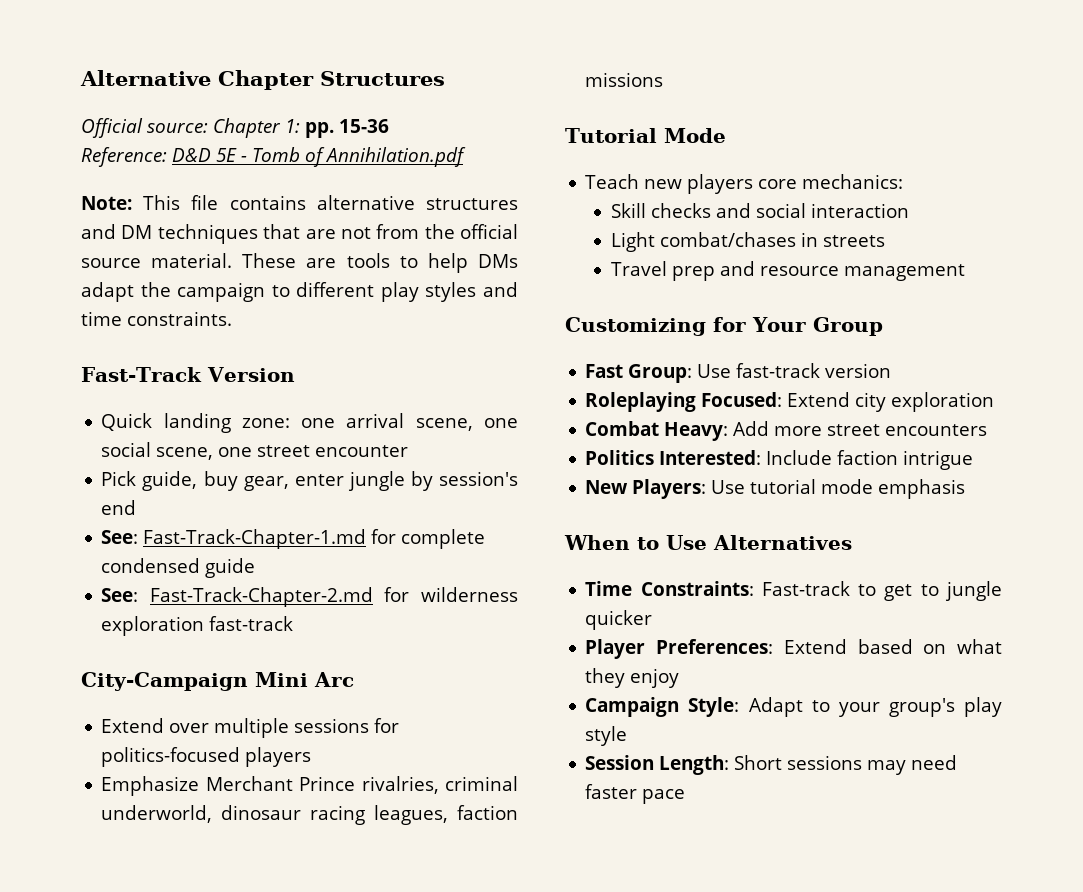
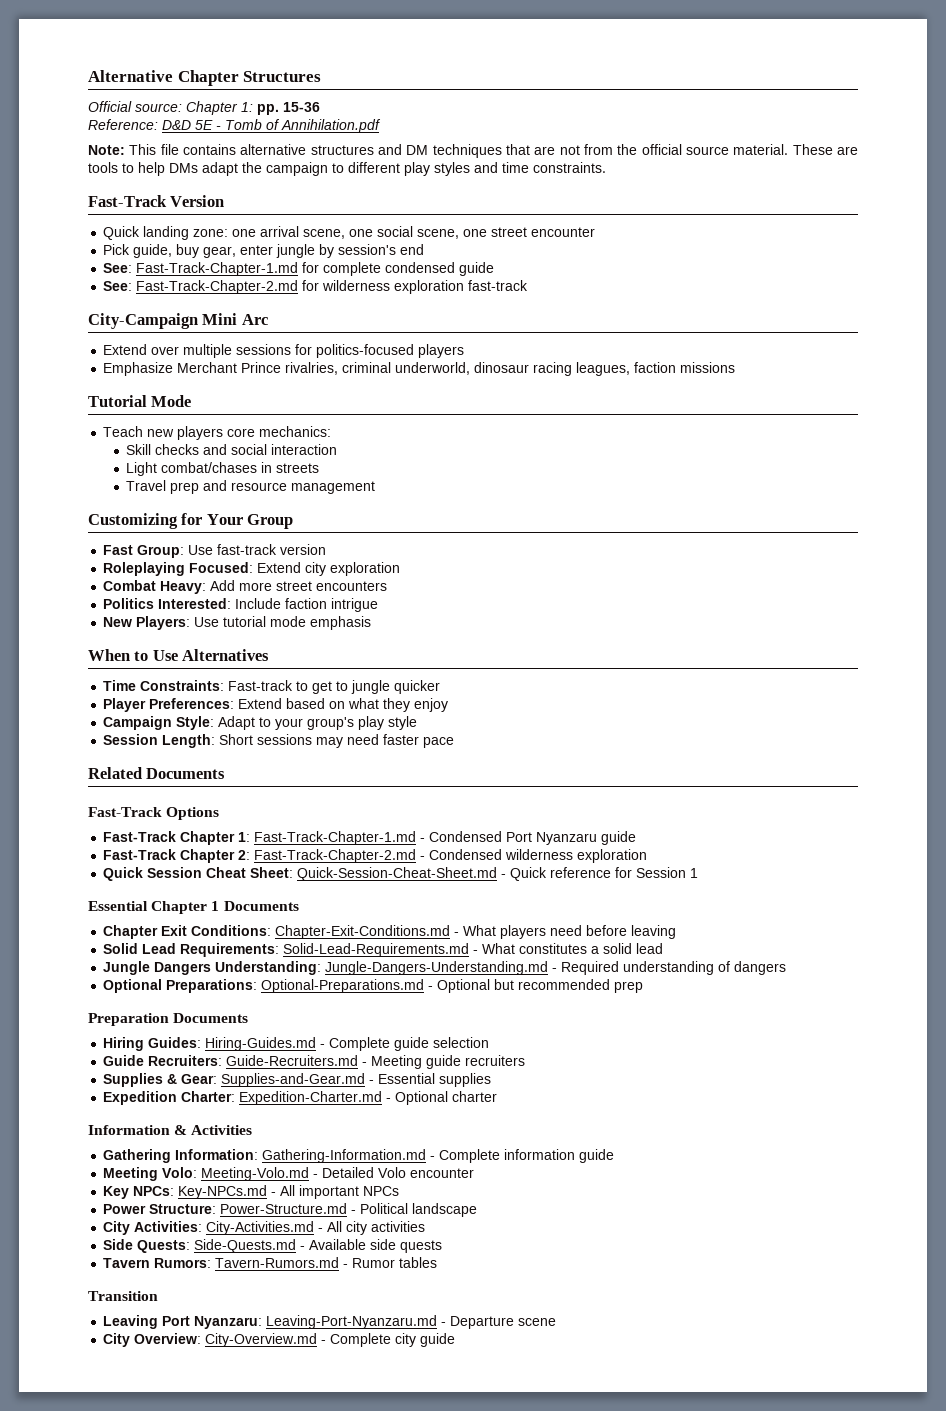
+ Related Documents
+ Fast-Track Options
+ Fast-Track Chapter 1: Fast-Track-Chapter-1.md - Condensed Port Nyanzaru guide
+ Fast-Track Chapter 2: Fast-Track-Chapter-2.md - Condensed wilderness exploration
+ Quick Session Cheat Sheet: Quick-Session-Cheat-Sheet.md - Quick reference for Session 1
+ Essential Chapter 1 Documents
+ Chapter Exit Conditions: Chapter-Exit-Conditions.md - What players need before leaving
+ Solid Lead Requirements: Solid-Lead-Requirements.md - What constitutes a solid lead
+ Jungle Dangers Understanding: Jungle-Dangers-Understanding.md - Required understanding of dangers
+ Optional Preparations: Optional-Preparations.md - Optional but recommended prep
+ Preparation Documents
+ Hiring Guides: Hiring-Guides.md - Complete guide selection
+ Guide Recruiters: Guide-Recruiters.md - Meeting guide recruiters
+ Supplies & Gear: Supplies-and-Gear.md - Essential supplies
+ Expedition Charter: Expedition-Charter.md - Optional charter
+ Information & Activities
+ Gathering Information: Gathering-Information.md - Complete information guide
+ Meeting Volo: Meeting-Volo.md - Detailed Volo encounter
+ Key NPCs: Key-NPCs.md - All important NPCs
+ Power Structure: Power-Structure.md - Political landscape
+ City Activities: City-Activities.md - All city activities
+ Side Quests: Side-Quests.md - Available side quests
+ Tavern Rumors: Tavern-Rumors.md - Rumor tables
+ Transition
+ Leaving Port Nyanzaru: Leaving-Port-Nyanzaru.md - Departure scene
+ City Overview: City-Overview.md - Complete city guide

